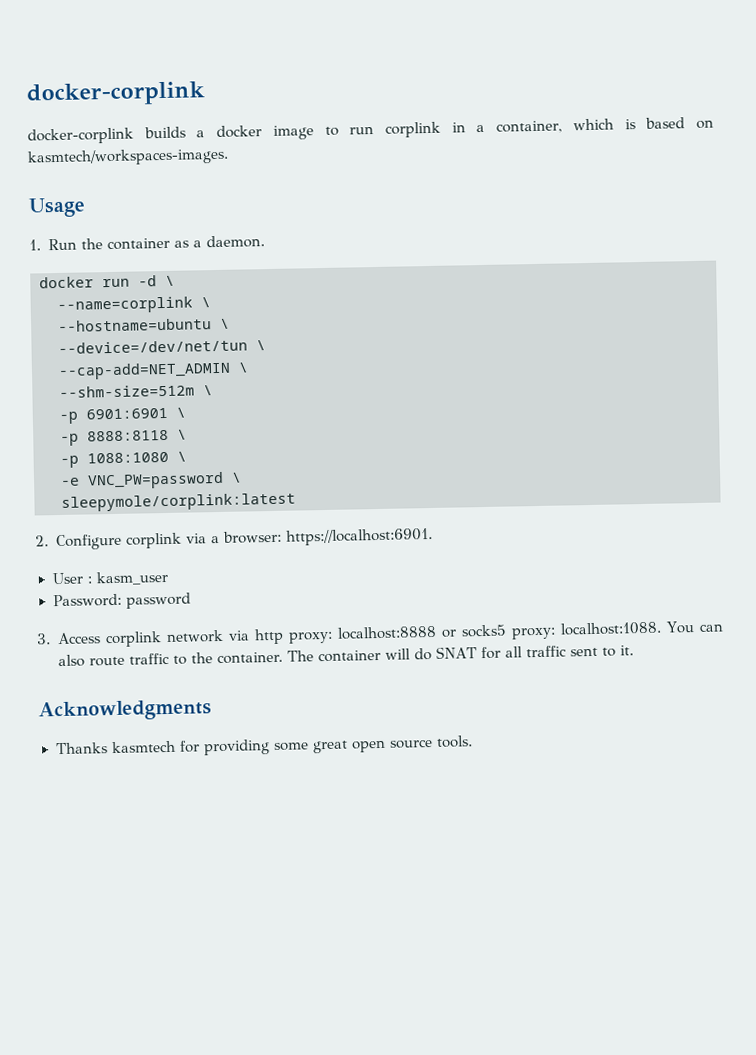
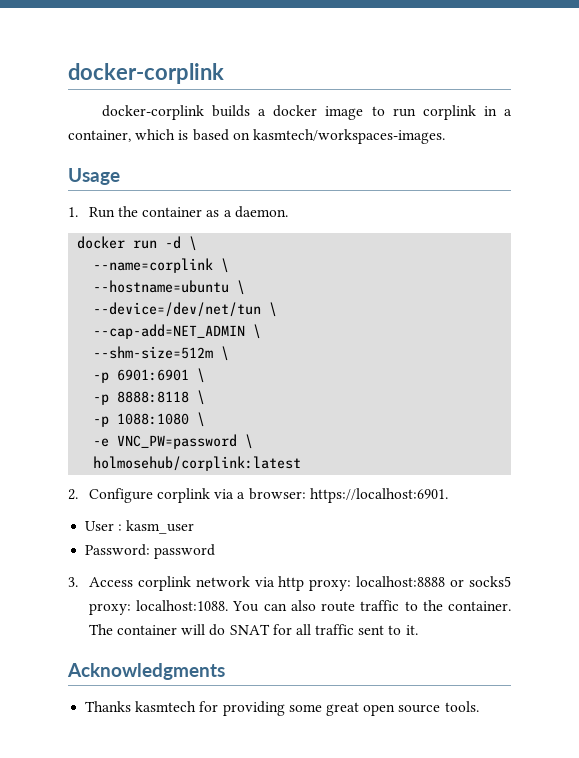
- sleepymole/corplink:latest
+ holmosehub/corplink:latest

